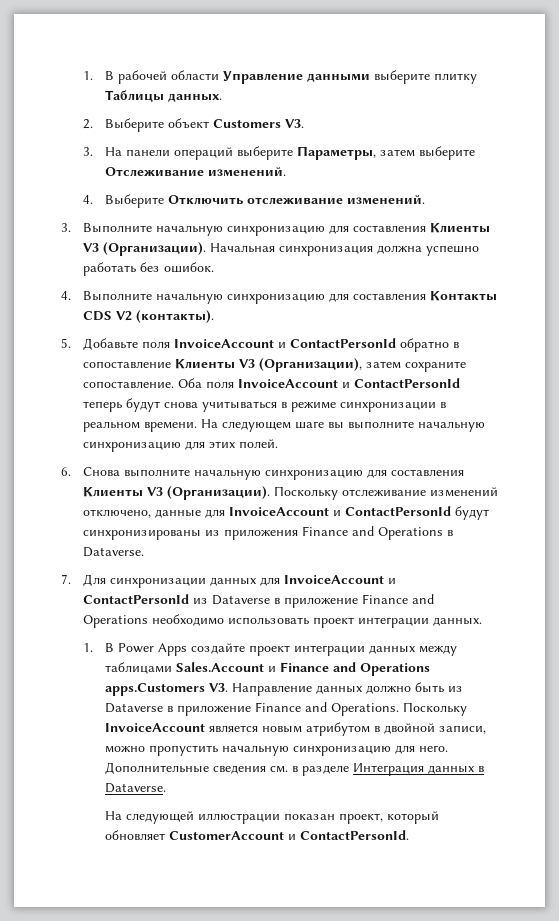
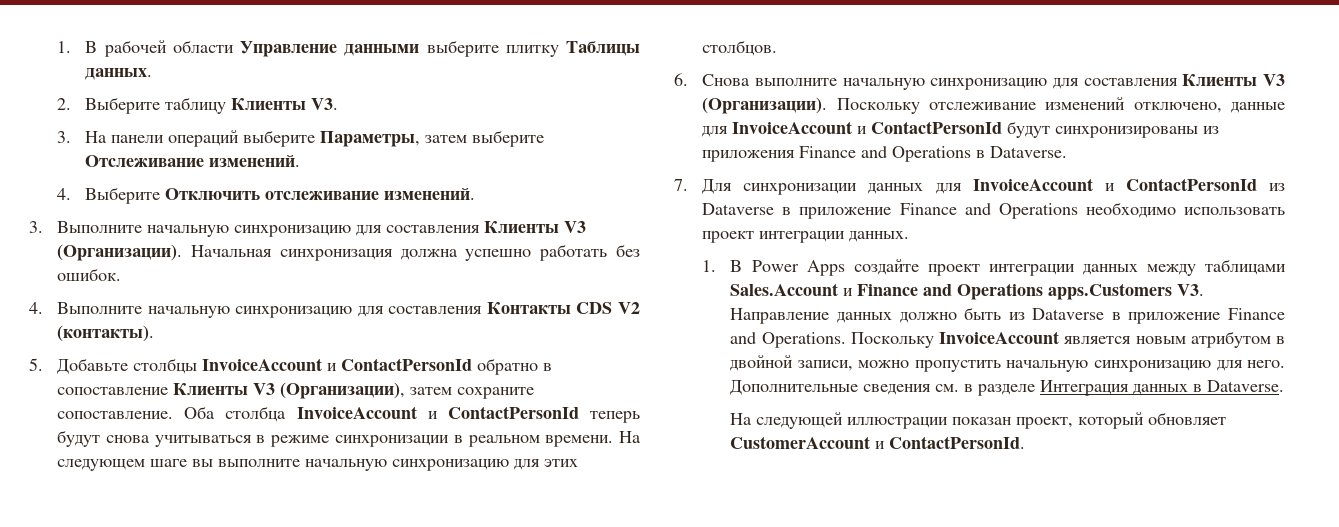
- 2. Выберите объект Customers V3.
+ 2. Выберите таблицу Клиенты V3.
- 5. Добавьте поля InvoiceAccount и ContactPersonId обратно в сопоставление Клиенты V3 (Организации), затем сохраните сопоставление.
+ 5. Добавьте столбцы InvoiceAccount и ContactPersonId обратно в сопоставление Клиенты V3 (Организации), затем сохраните сопоставление.
- Оба поля InvoiceAccount и ContactPersonId теперь будут снова учитываться в режиме синхронизации в реальном времени.
+ Оба столбца InvoiceAccount и ContactPersonId теперь будут снова учитываться в режиме синхронизации в реальном времени.
- На следующем шаге вы выполните начальную синхронизацию для этих полей.
+ На следующем шаге вы выполните начальную синхронизацию для этих столбцов.

